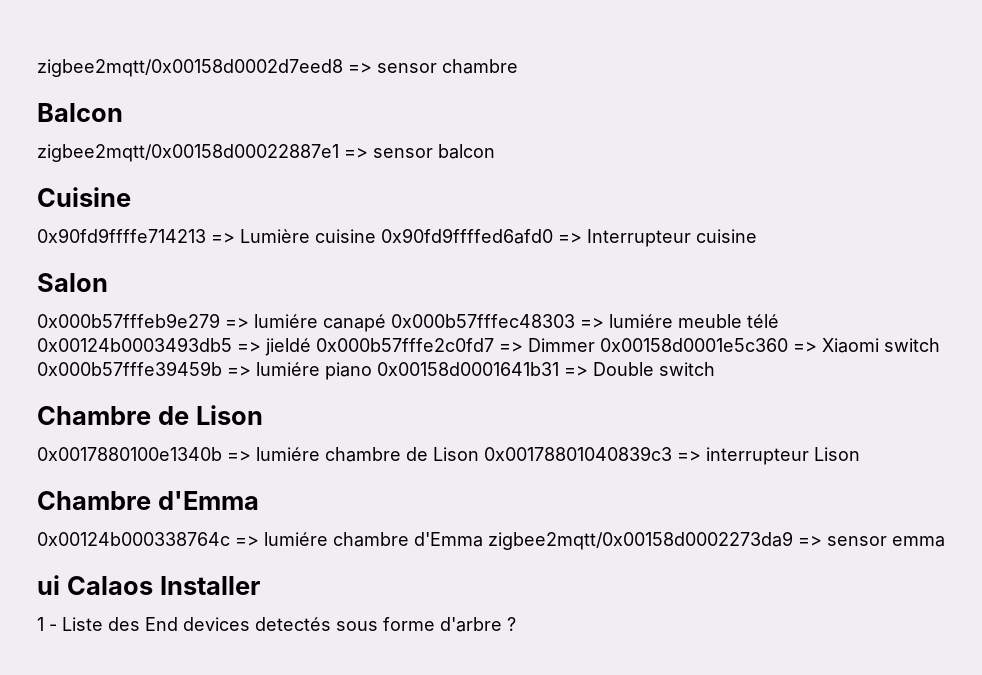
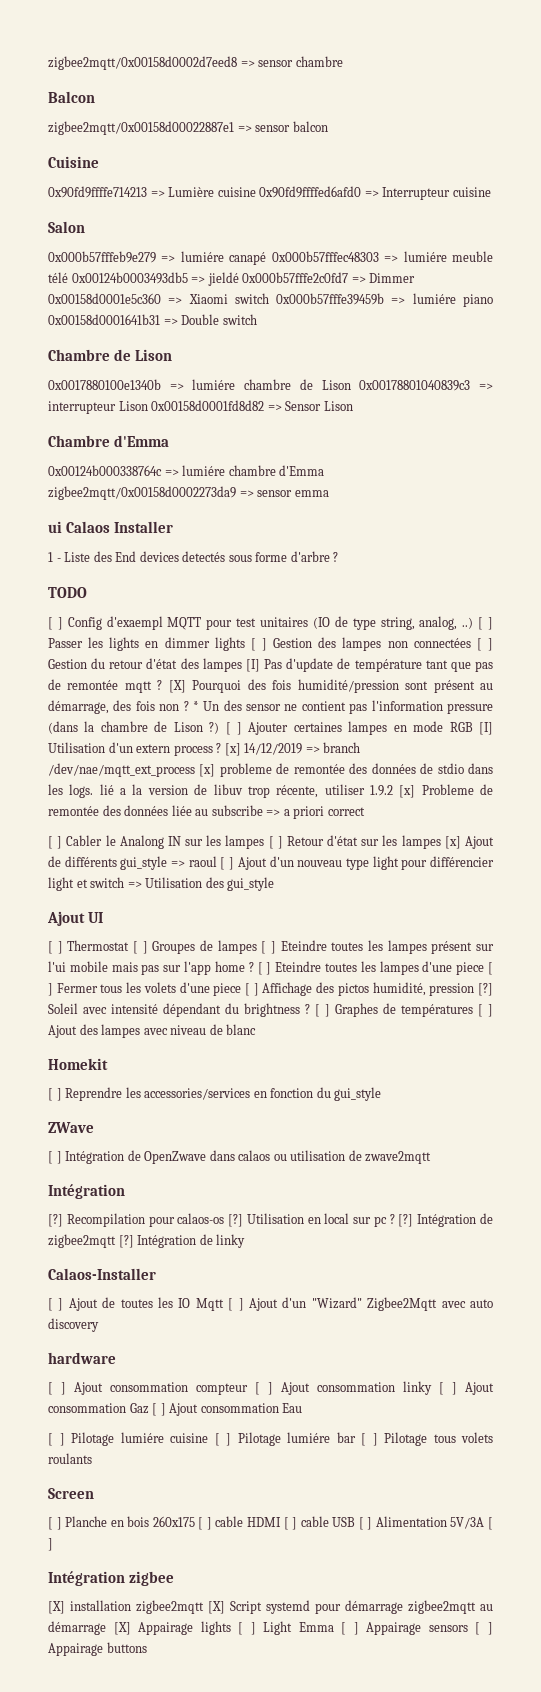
- 0x0017880100e1340b => lumiére chambre de Lison 0x00178801040839c3 => interrupteur Lison
+ 0x0017880100e1340b => lumiére chambre de Lison 0x00178801040839c3 => interrupteur Lison 0x00158d0001fd8d82 => Sensor Lison
+ TODO
+ [ ] Config d'exaempl MQTT pour test unitaires (IO de type string, analog, ..) [ ] Passer les lights en dimmer lights [ ] Gestion des lampes non connectées [ ] Gestion du retour d'état des lampes [I] Pas d'update de température tant que pas de remontée mqtt ? [X] Pourquoi des fois humidité/pression sont présent au démarrage, des fois non ? * Un des sensor ne contient pas l'information pressure (dans la chambre de Lison ?) [ ] Ajouter certaines lampes en mode RGB [I] Utilisation d'un extern process ? [x] 14/12/2019 => branch /dev/nae/mqtt_ext_process [x] probleme de remontée des données de stdio dans les logs. lié a la version de libuv trop récente, utiliser 1.9.2 [x] Probleme de remontée des données liée au subscribe => a priori correct
+ [ ] Cabler le Analong IN sur les lampes [ ] Retour d'état sur les lampes [x] Ajout de différents gui_style => raoul [ ] Ajout d'un nouveau type light pour différencier light et switch => Utilisation des gui_style
+ Ajout UI
+ [ ] Thermostat [ ] Groupes de lampes [ ] Eteindre toutes les lampes présent sur l'ui mobile mais pas sur l'app home ? [ ] Eteindre toutes les lampes d'une piece [ ] Fermer tous les volets d'une piece [ ] Affichage des pictos humidité, pression [?] Soleil avec intensité dépendant du brightness ? [ ] Graphes de températures [ ] Ajout des lampes avec niveau de blanc
+ Homekit
+ [ ] Reprendre les accessories/services en fonction du gui_style
+ ZWave
+ [ ] Intégration de OpenZwave dans calaos ou utilisation de zwave2mqtt
+ Intégration
+ [?] Recompilation pour calaos-os [?] Utilisation en local sur pc ? [?] Intégration de zigbee2mqtt [?] Intégration de linky
+ Calaos-Installer
+ [ ] Ajout de toutes les IO Mqtt [ ] Ajout d'un "Wizard" Zigbee2Mqtt avec auto discovery
+ hardware
+ [ ] Ajout consommation compteur [ ] Ajout consommation linky [ ] Ajout consommation Gaz [ ] Ajout consommation Eau
+ [ ] Pilotage lumiére cuisine [ ] Pilotage lumiére bar [ ] Pilotage tous volets roulants
+ Screen
+ [ ] Planche en bois 260x175 [ ] cable HDMI [ ] cable USB [ ] Alimentation 5V/3A [ ]
+ Intégration zigbee
+ [X] installation zigbee2mqtt [X] Script systemd pour démarrage zigbee2mqtt au démarrage [X] Appairage lights [ ] Light Emma [ ] Appairage sensors [ ] Appairage buttons

